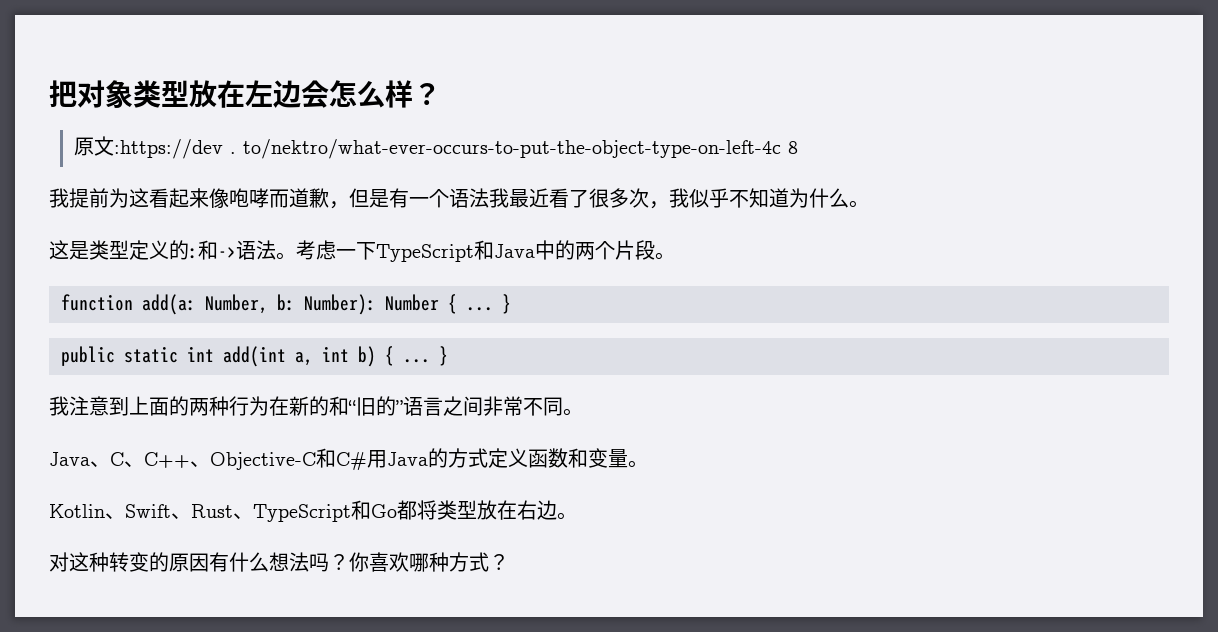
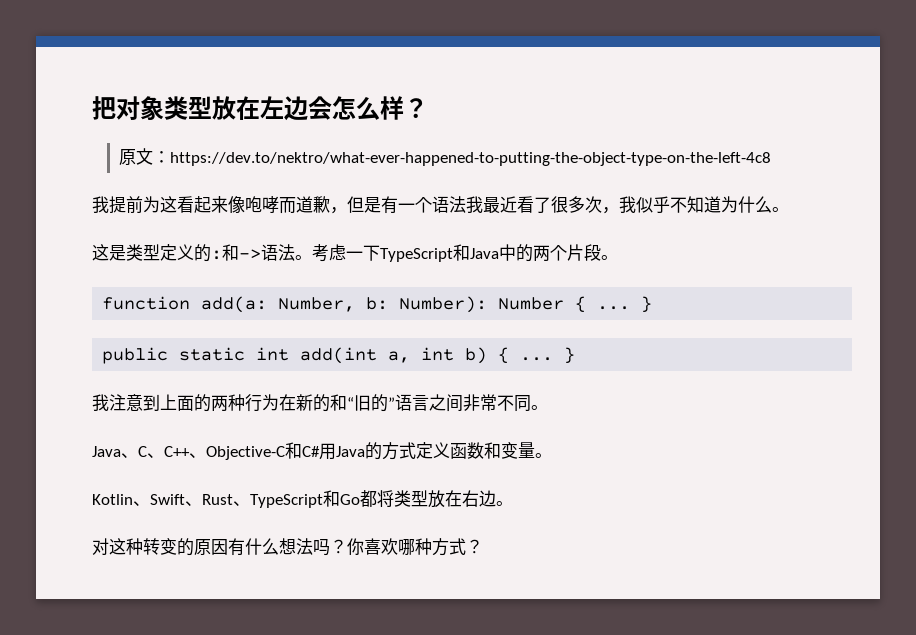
- 原文:https://dev . to/nektro/what-ever-occurs-to-put-the-object-type-on-left-4c 8
+ 原文：https://dev.to/nektro/what-ever-happened-to-putting-the-object-type-on-the-left-4c8

